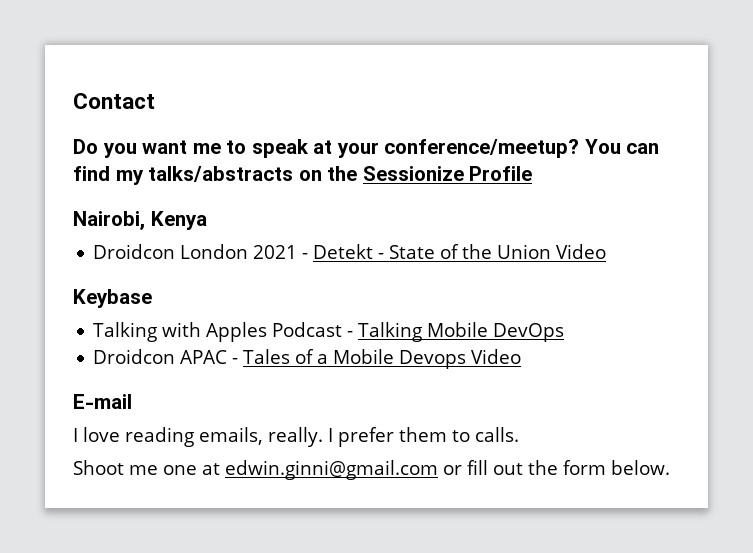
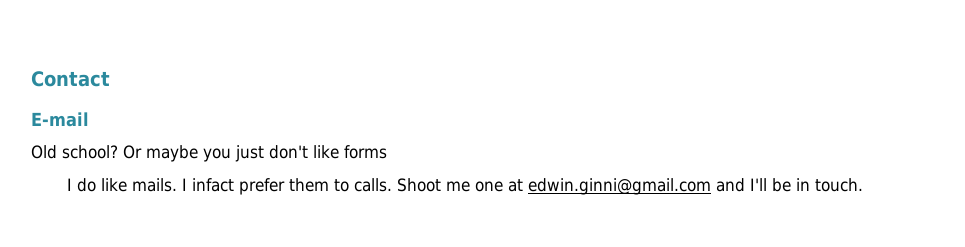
- Do you want me to speak at your conference/meetup? You can find my talks/abstracts on the Sessionize Profile
- Nairobi, Kenya
- Droidcon London 2021 - Detekt - State of the Union Video
- Keybase
- Talking with Apples Podcast - Talking Mobile DevOps
- Droidcon APAC - Tales of a Mobile Devops Video
  E-mail
- I love reading emails, really. I prefer them to calls.
- Shoot me one at edwin.ginni@gmail.com or fill out the form below.
+ Old school? Or maybe you just don't like forms
+ I do like mails. I infact prefer them to calls. Shoot me one at edwin.ginni@gmail.com and I'll be in touch.

